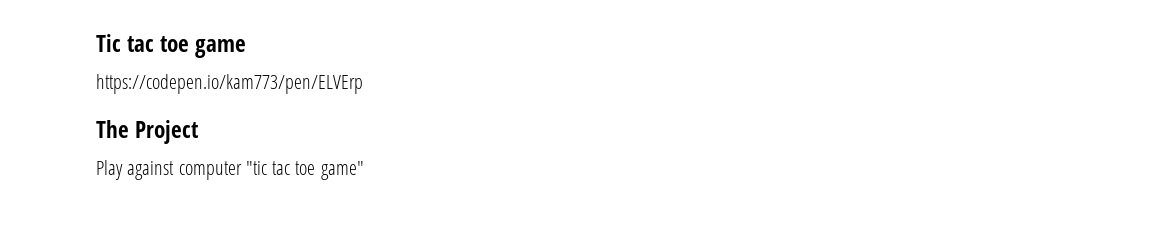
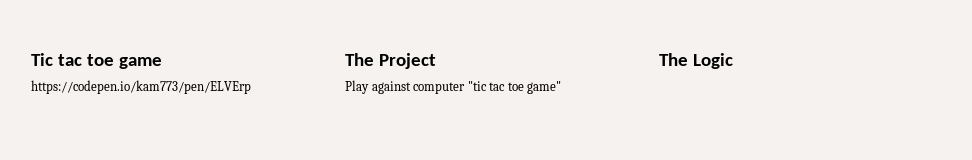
+ The Logic

